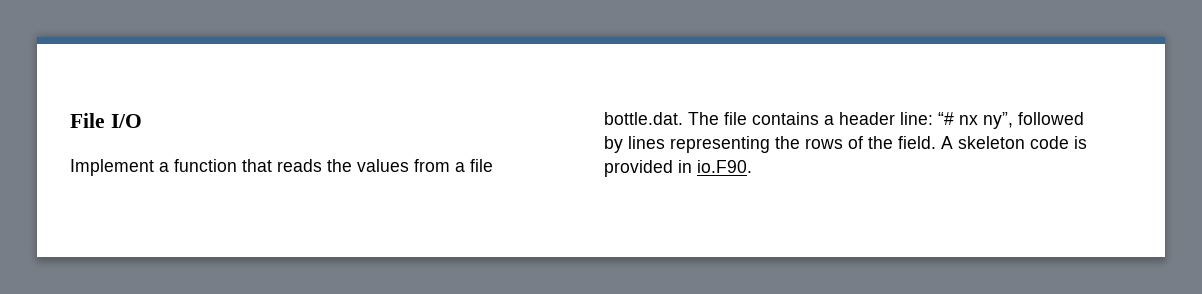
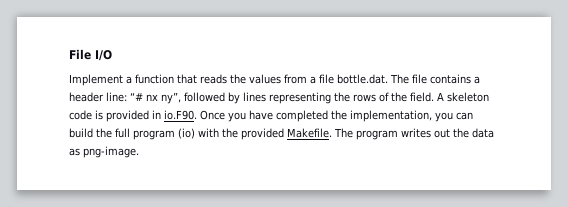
- A skeleton code is provided in io.F90.
+ A skeleton code is provided in io.F90. Once you have completed the implementation, you can build the full program (io) with the provided Makefile. The program writes out the data as png-image.

